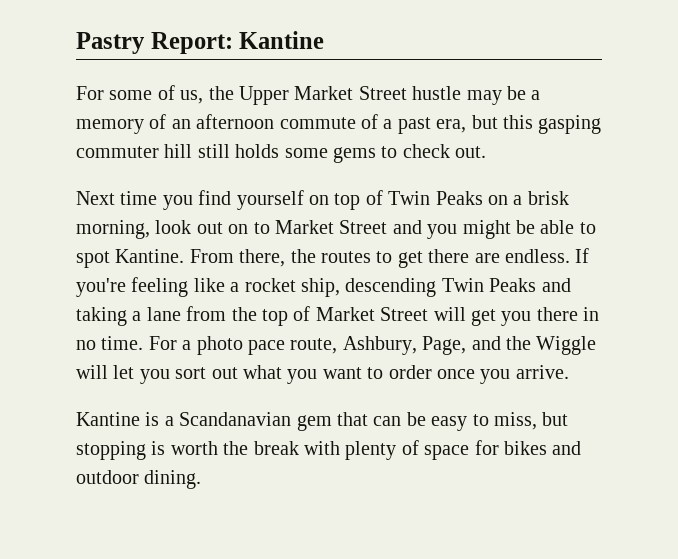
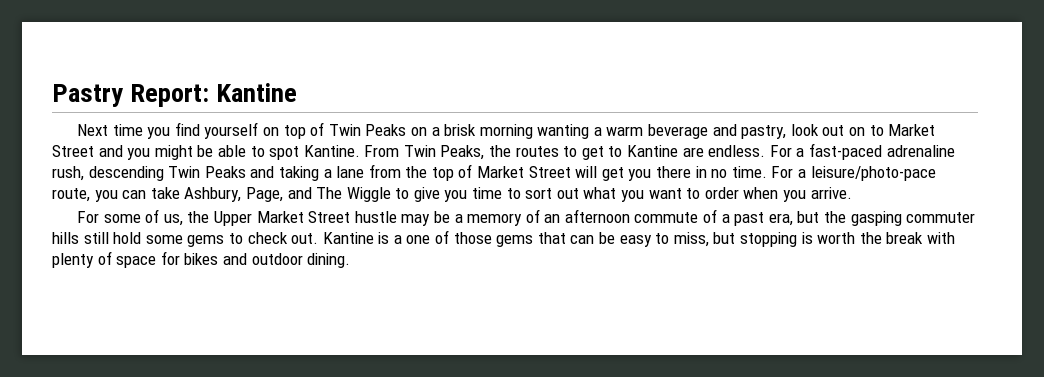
+ Next time you find yourself on top of Twin Peaks on a brisk morning wanting a warm beverage and pastry, look out on to Market Street and you might be able to spot Kantine. From Twin Peaks, the routes to get to Kantine are endless. For a fast-paced adrenaline rush, descending Twin Peaks and taking a lane from the top of Market Street will get you there in no time. For a leisure/photo-pace route, you can take Ashbury, Page, and The Wiggle to give you time to sort out what you want to order when you arrive.
- For some of us, the Upper Market Street hustle may be a memory of an afternoon commute of a past era, but this gasping commuter hill still holds some gems to check out.
- Next time you find yourself on top of Twin Peaks on a brisk morning, look out on to Market Street and you might be able to spot Kantine. From there, the routes to get there are endless. If you're feeling like a rocket ship, descending Twin Peaks and taking a lane from the top of Market Street will get you there in no time. For a photo pace route, Ashbury, Page, and the Wiggle will let you sort out what you want to order once you arrive.
- Kantine is a Scandanavian gem that can be easy to miss, but stopping is worth the break with plenty of space for bikes and outdoor dining.
+ For some of us, the Upper Market Street hustle may be a memory of an afternoon commute of a past era, but the gasping commuter hills still hold some gems to check out. Kantine is a one of those gems that can be easy to miss, but stopping is worth the break with plenty of space for bikes and outdoor dining.

